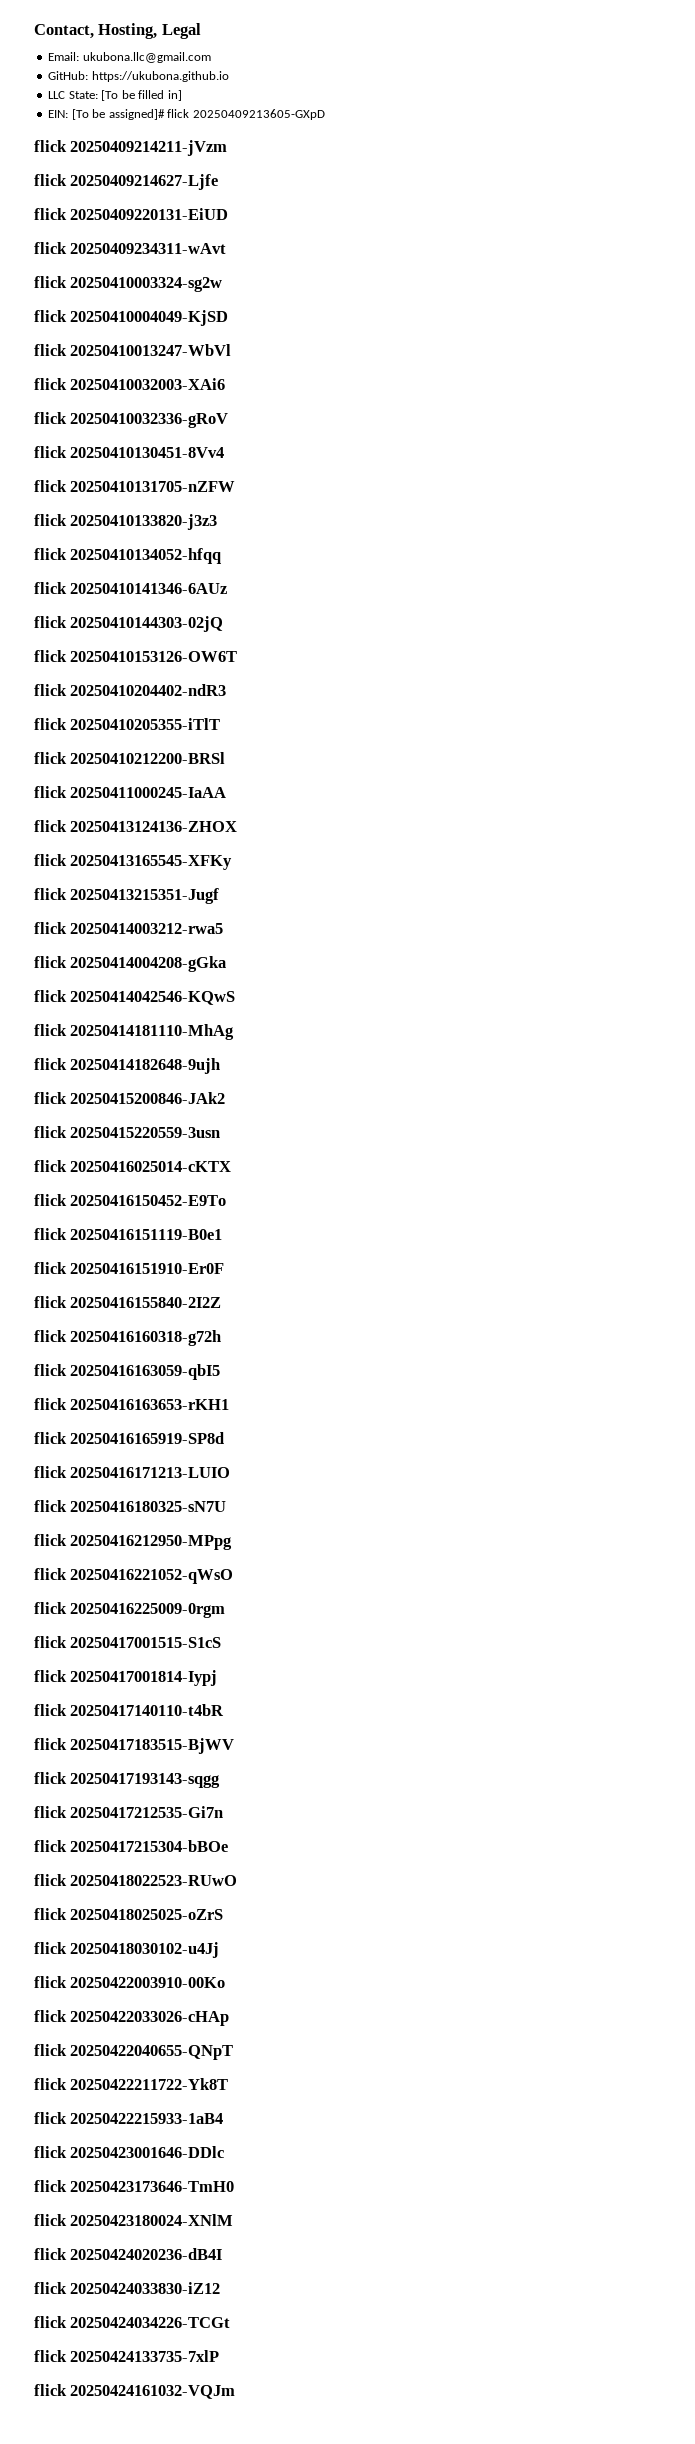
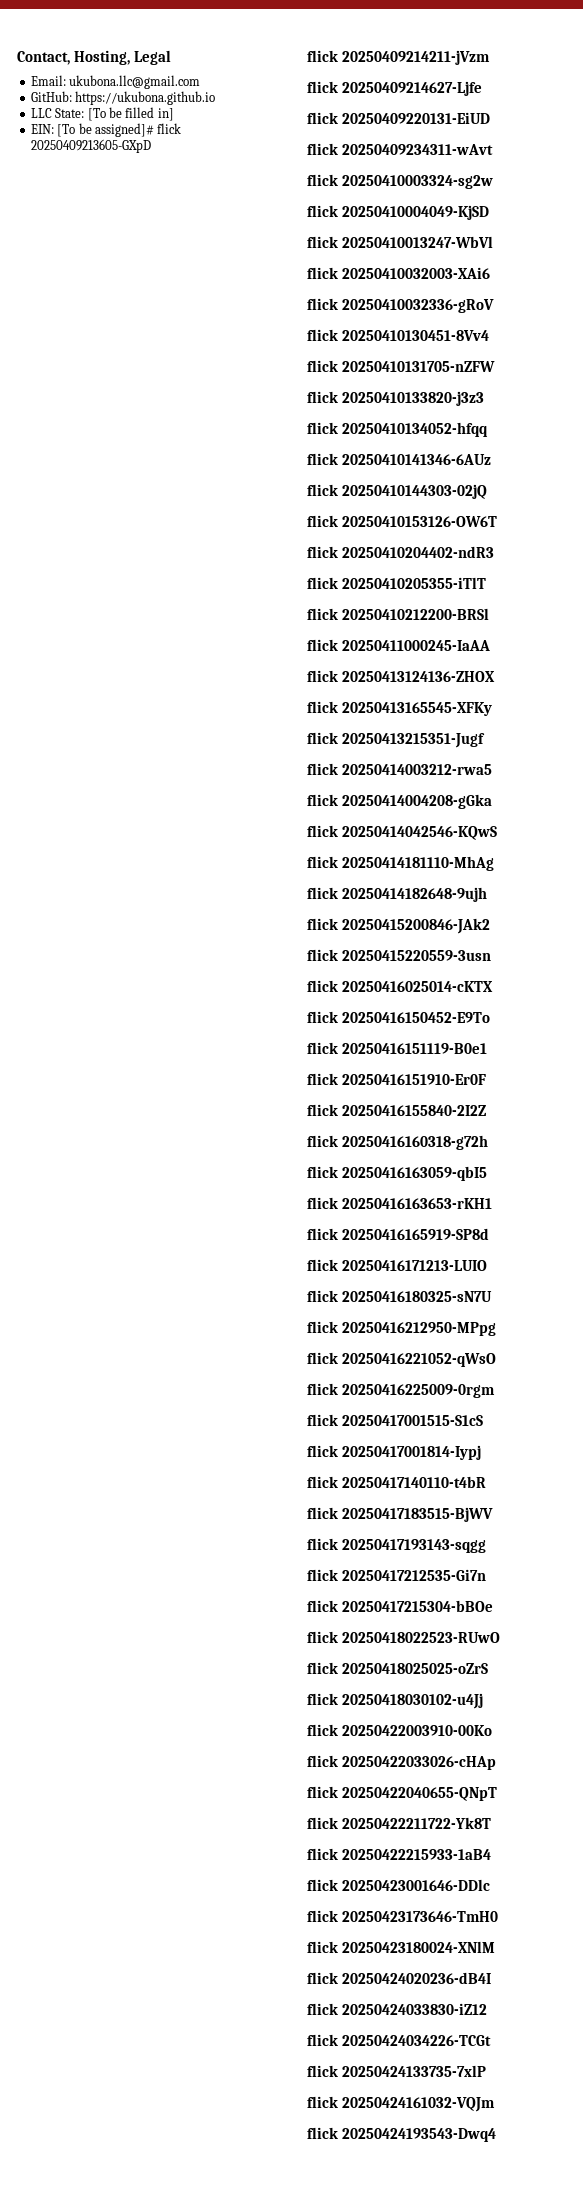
+ flick 20250424193543-Dwq4

